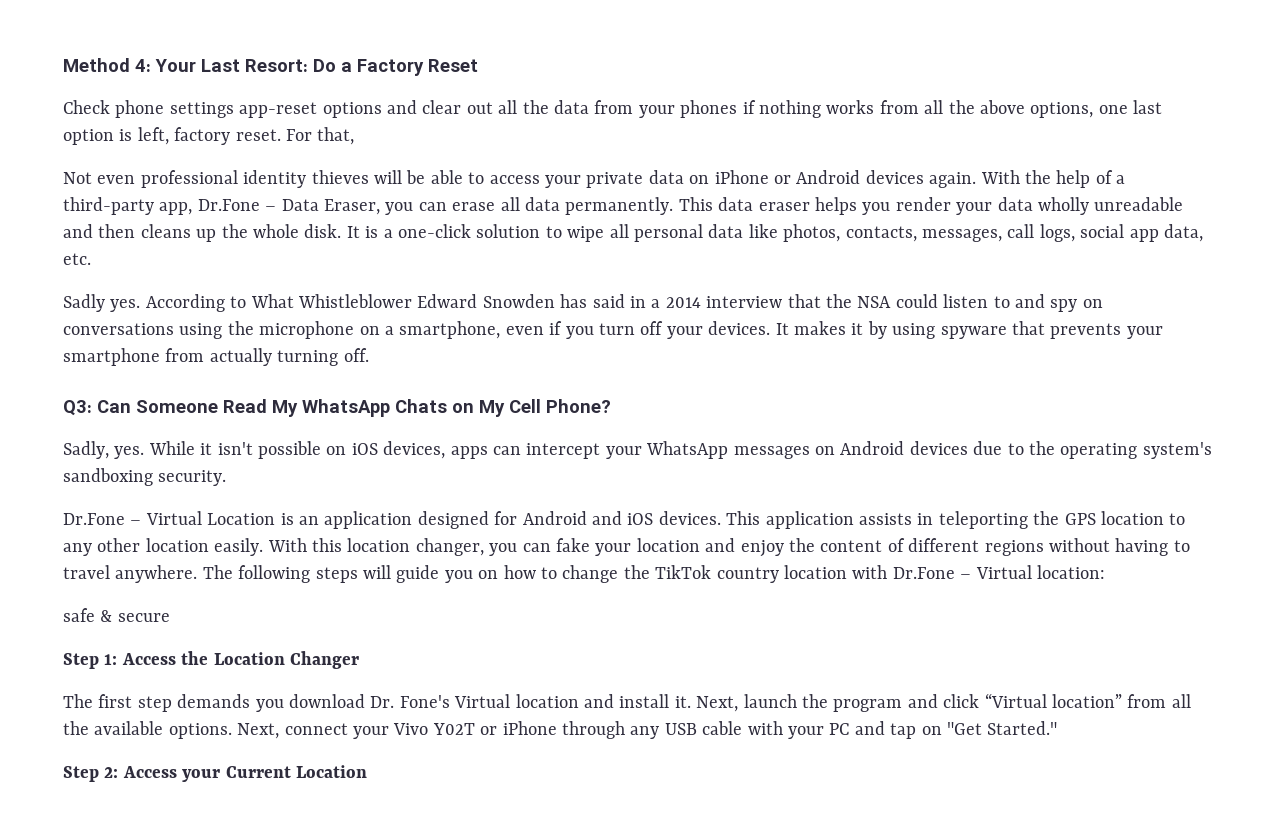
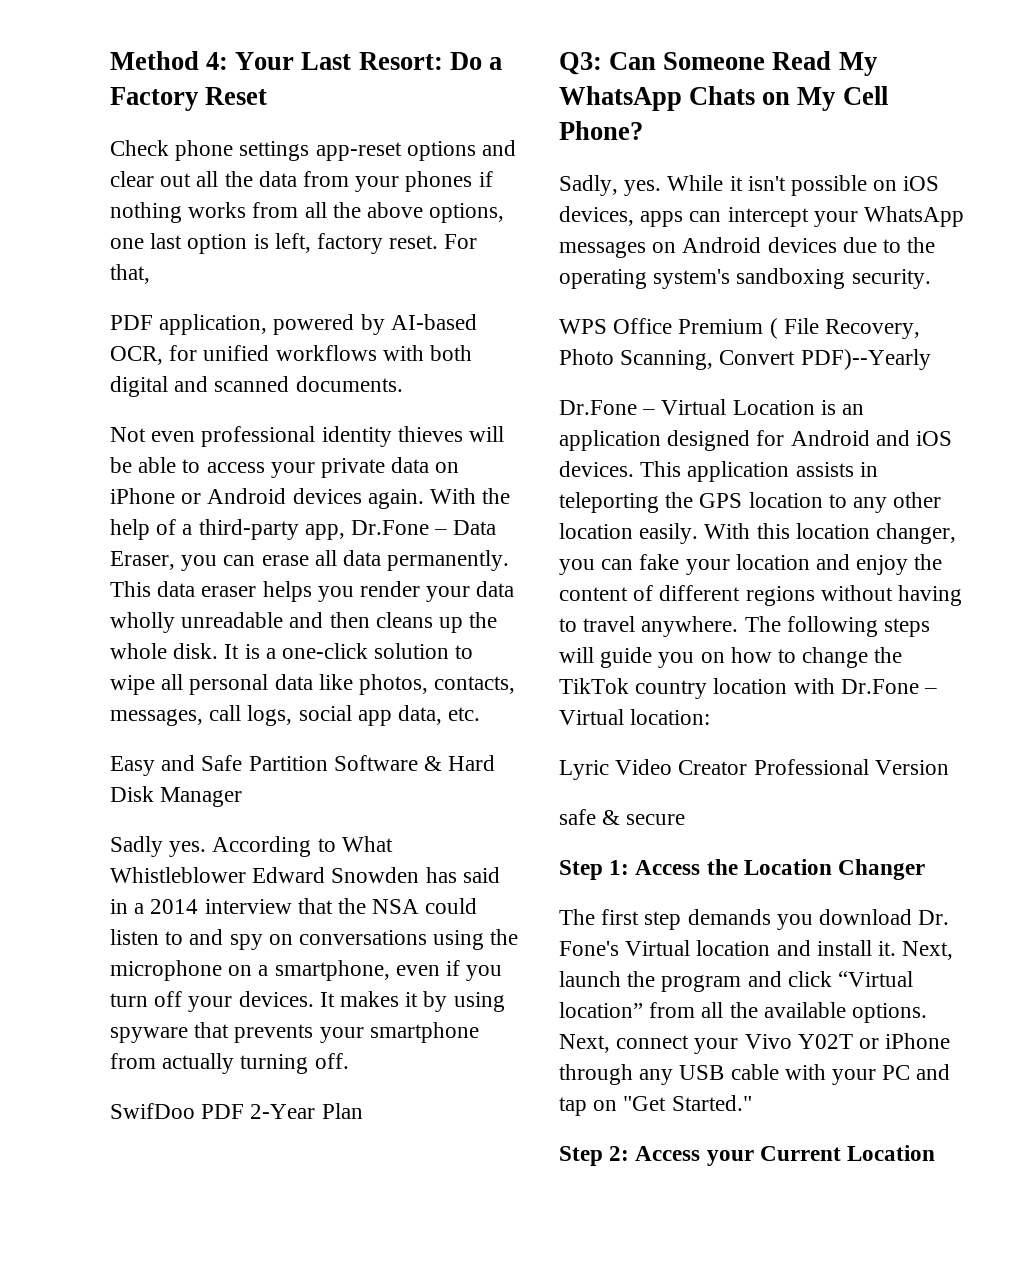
+ PDF application, powered by AI-based OCR, for unified workflows with both digital and scanned documents.
+ Easy and Safe Partition Software & Hard Disk Manager
+ SwifDoo PDF 2-Year Plan
+ WPS Office Premium ( File Recovery, Photo Scanning, Convert PDF)--Yearly
+ Lyric Video Creator Professional Version

